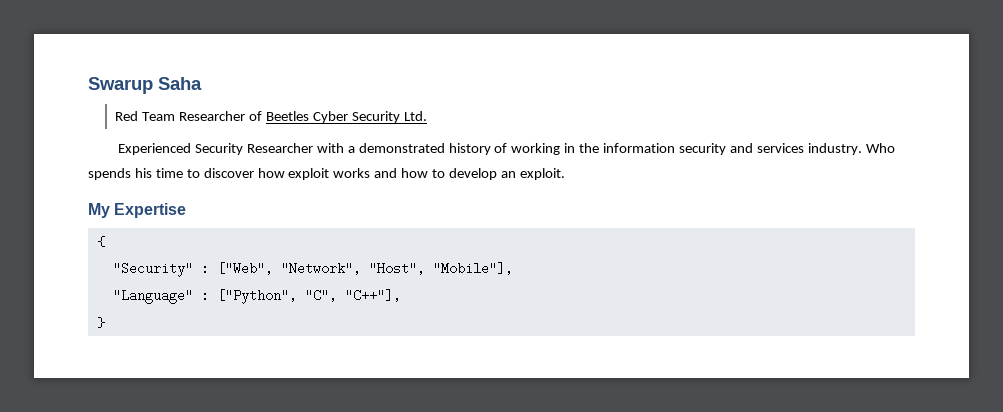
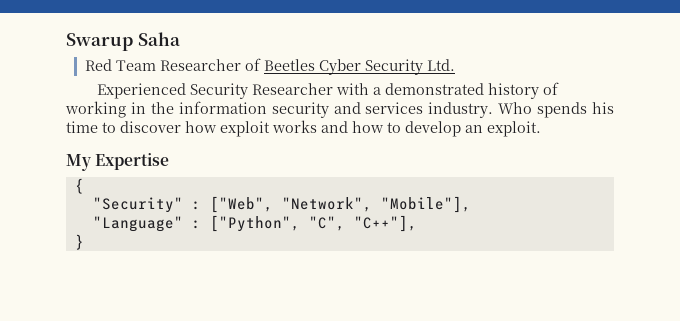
- "Security" : ["Web", "Network", "Host", "Mobile"],
+ "Security" : ["Web", "Network", "Mobile"],

